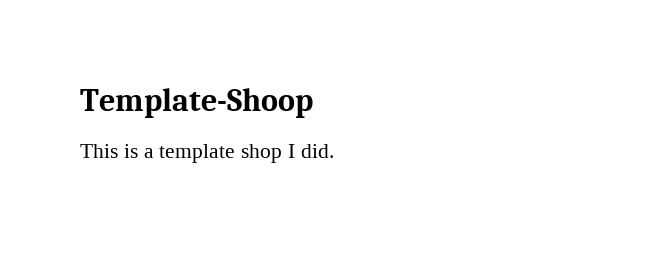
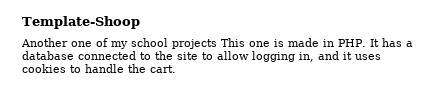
- This is a template shop I did.
+ Another one of my school projects This one is made in PHP. It has a database connected to the site to allow logging in, and it uses cookies to handle the cart.

